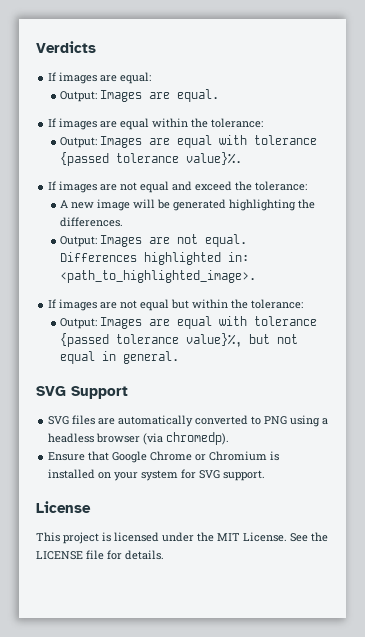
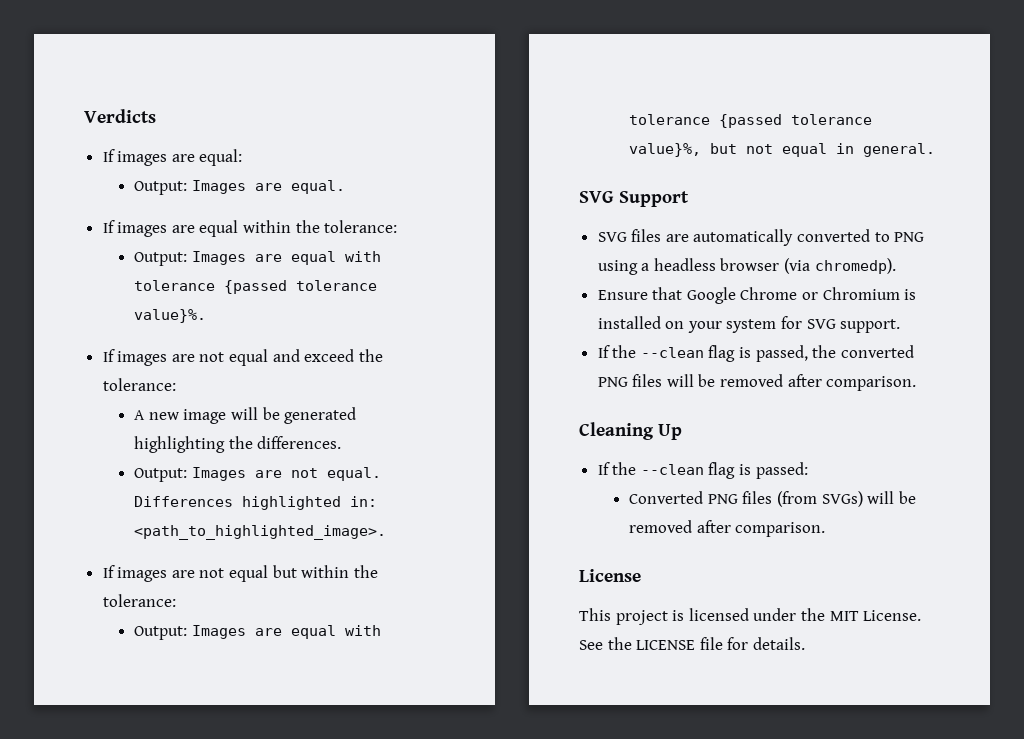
+ If the --clean flag is passed, the converted PNG files will be removed after comparison.
+ Cleaning Up
+ If the --clean flag is passed:
+ Converted PNG files (from SVGs) will be removed after comparison.

